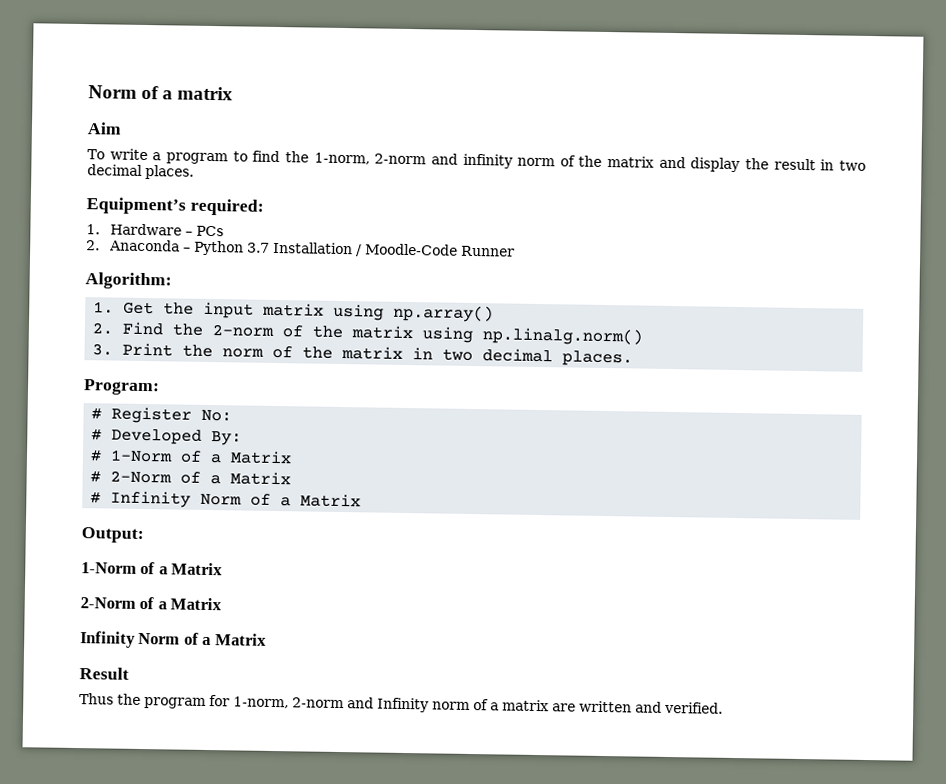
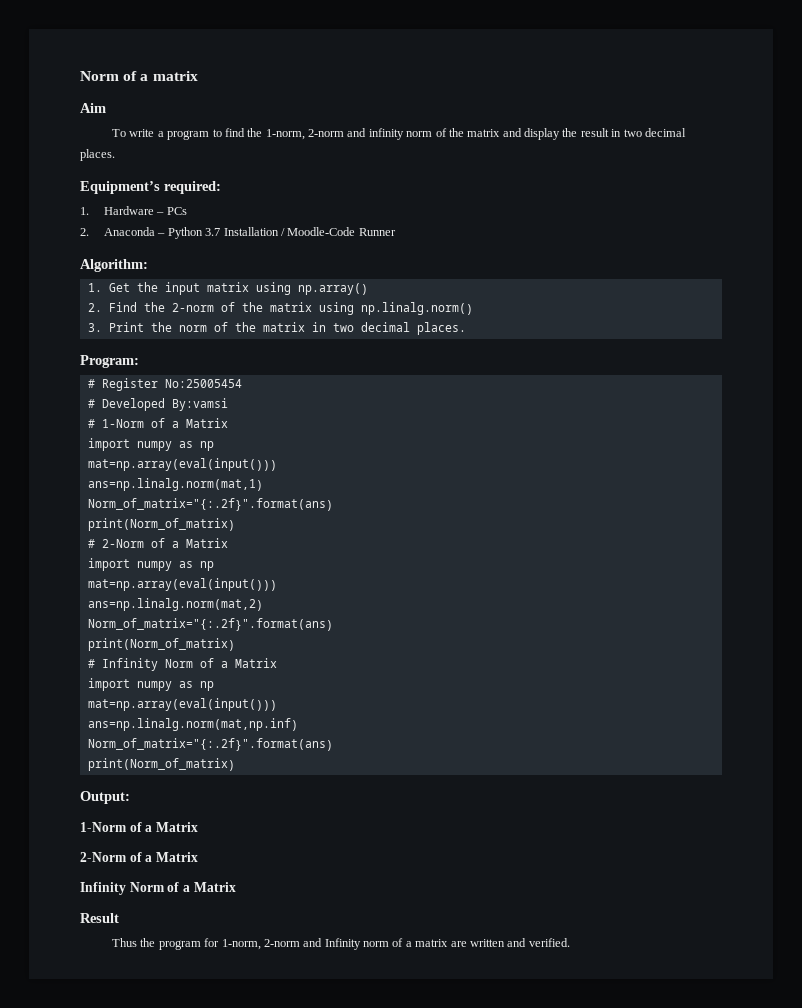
- # Register No:
+ # Register No:25005454
- # Developed By:
+ # Developed By:vamsi
  # 1-Norm of a Matrix
+ import numpy as np
+ mat=np.array(eval(input()))
+ ans=np.linalg.norm(mat,1)
+ Norm_of_matrix="{:.2f}".format(ans)
+ print(Norm_of_matrix)
  # 2-Norm of a Matrix
+ import numpy as np
+ mat=np.array(eval(input()))
+ ans=np.linalg.norm(mat,2)
+ Norm_of_matrix="{:.2f}".format(ans)
+ print(Norm_of_matrix)
  # Infinity Norm of a Matrix
+ import numpy as np
+ mat=np.array(eval(input()))
+ ans=np.linalg.norm(mat,np.inf)
+ Norm_of_matrix="{:.2f}".format(ans)
+ print(Norm_of_matrix)

